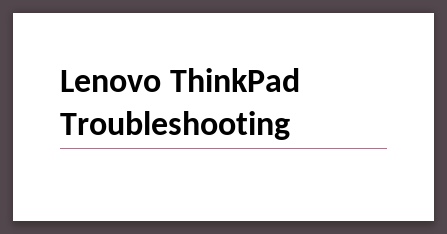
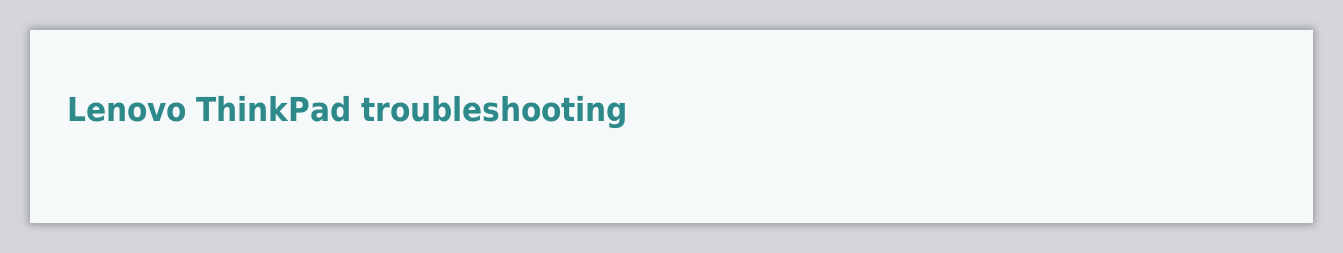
- Lenovo ThinkPad Troubleshooting
+ Lenovo ThinkPad troubleshooting

